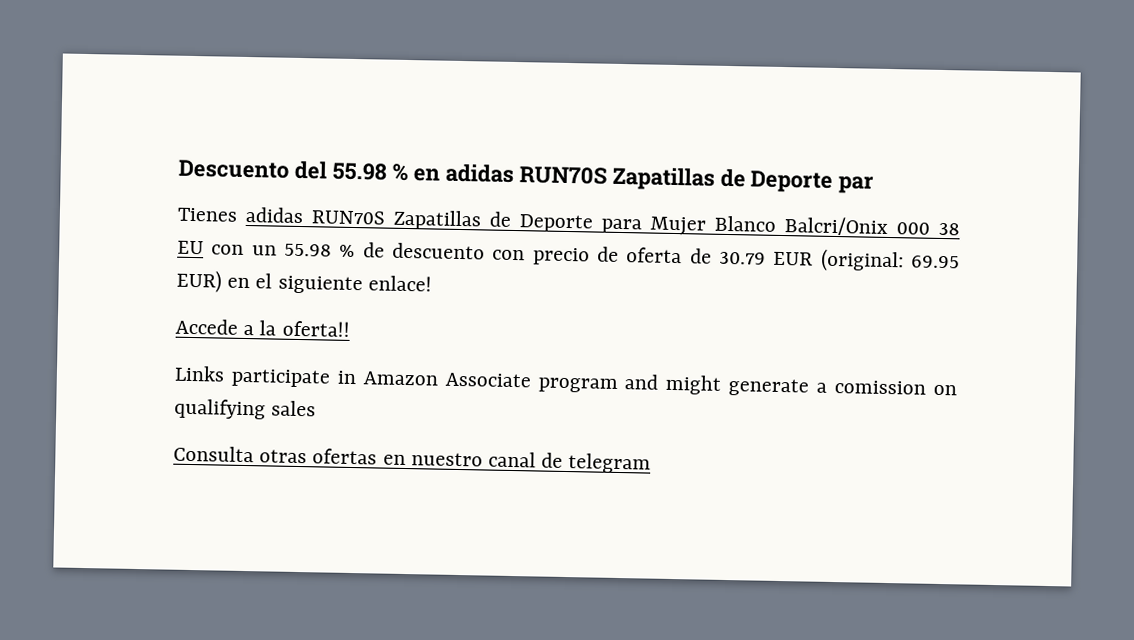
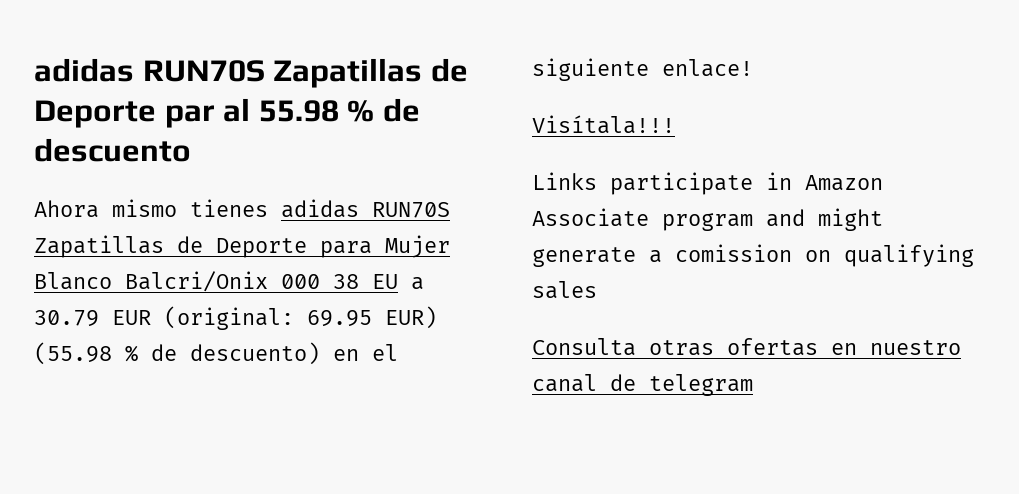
- Descuento del 55.98 % en adidas RUN70S Zapatillas de Deporte par
- Tienes adidas RUN70S Zapatillas de Deporte para Mujer Blanco Balcri/Onix 000 38 EU con un 55.98 % de descuento con precio de oferta de 30.79 EUR (original: 69.95 EUR) en el siguiente enlace!
+ adidas RUN70S Zapatillas de Deporte par al 55.98 % de descuento
+ Ahora mismo tienes adidas RUN70S Zapatillas de Deporte para Mujer Blanco Balcri/Onix 000 38 EU a 30.79 EUR (original: 69.95 EUR) (55.98 % de descuento) en el siguiente enlace!
- Accede a la oferta!!
+ Visítala!!!

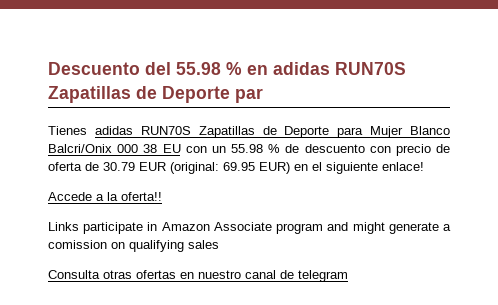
- adidas RUN70S Zapatillas de Deporte par al 55.98 % de descuento
- Ahora mismo tienes adidas RUN70S Zapatillas de Deporte para Mujer Blanco Balcri/Onix 000 38 EU a 30.79 EUR (original: 69.95 EUR) (55.98 % de descuento) en el siguiente enlace!
+ Descuento del 55.98 % en adidas RUN70S Zapatillas de Deporte par
+ Tienes adidas RUN70S Zapatillas de Deporte para Mujer Blanco Balcri/Onix 000 38 EU con un 55.98 % de descuento con precio de oferta de 30.79 EUR (original: 69.95 EUR) en el siguiente enlace!
- Visítala!!!
+ Accede a la oferta!!

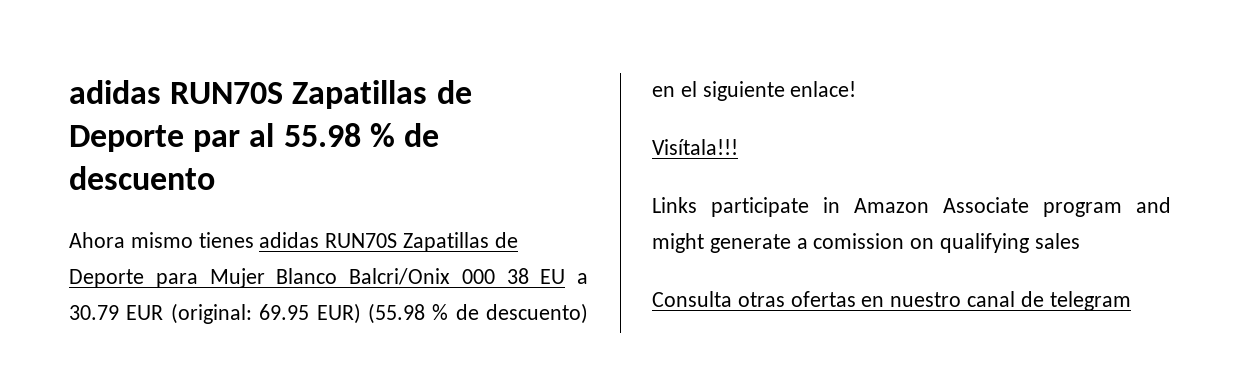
- Descuento del 55.98 % en adidas RUN70S Zapatillas de Deporte par
- Tienes adidas RUN70S Zapatillas de Deporte para Mujer Blanco Balcri/Onix 000 38 EU con un 55.98 % de descuento con precio de oferta de 30.79 EUR (original: 69.95 EUR) en el siguiente enlace!
+ adidas RUN70S Zapatillas de Deporte par al 55.98 % de descuento
+ Ahora mismo tienes adidas RUN70S Zapatillas de Deporte para Mujer Blanco Balcri/Onix 000 38 EU a 30.79 EUR (original: 69.95 EUR) (55.98 % de descuento) en el siguiente enlace!
- Accede a la oferta!!
+ Visítala!!!

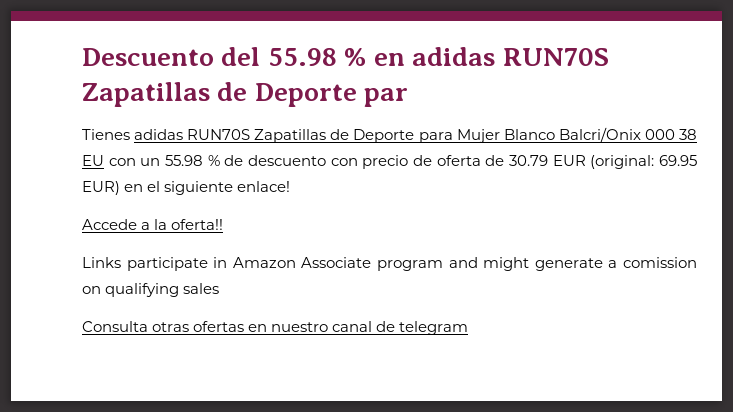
- adidas RUN70S Zapatillas de Deporte par al 55.98 % de descuento
- Ahora mismo tienes adidas RUN70S Zapatillas de Deporte para Mujer Blanco Balcri/Onix 000 38 EU a 30.79 EUR (original: 69.95 EUR) (55.98 % de descuento) en el siguiente enlace!
+ Descuento del 55.98 % en adidas RUN70S Zapatillas de Deporte par
+ Tienes adidas RUN70S Zapatillas de Deporte para Mujer Blanco Balcri/Onix 000 38 EU con un 55.98 % de descuento con precio de oferta de 30.79 EUR (original: 69.95 EUR) en el siguiente enlace!
- Visítala!!!
+ Accede a la oferta!!

